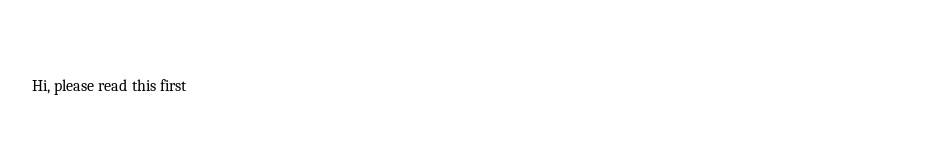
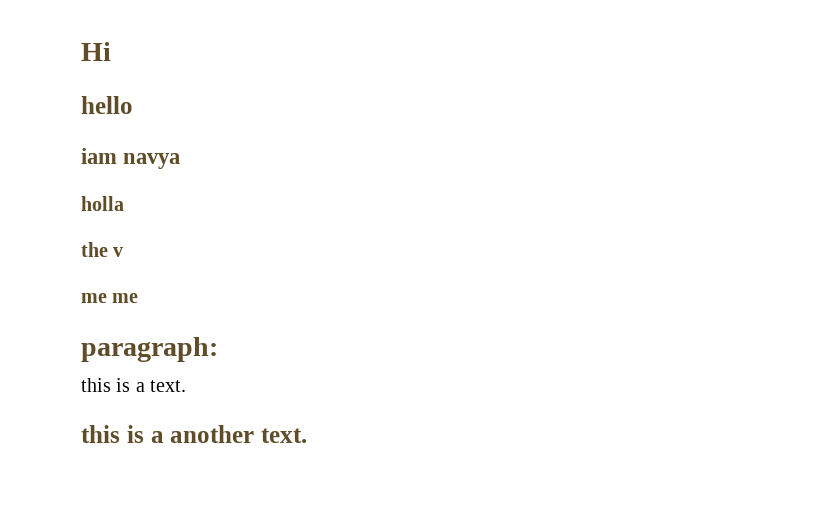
- Hi, please read this first
+ Hi
+ hello
+ iam navya
+ holla
+ the v
+ me me
+ paragraph:
+ this is a text.
+ this is a another text.

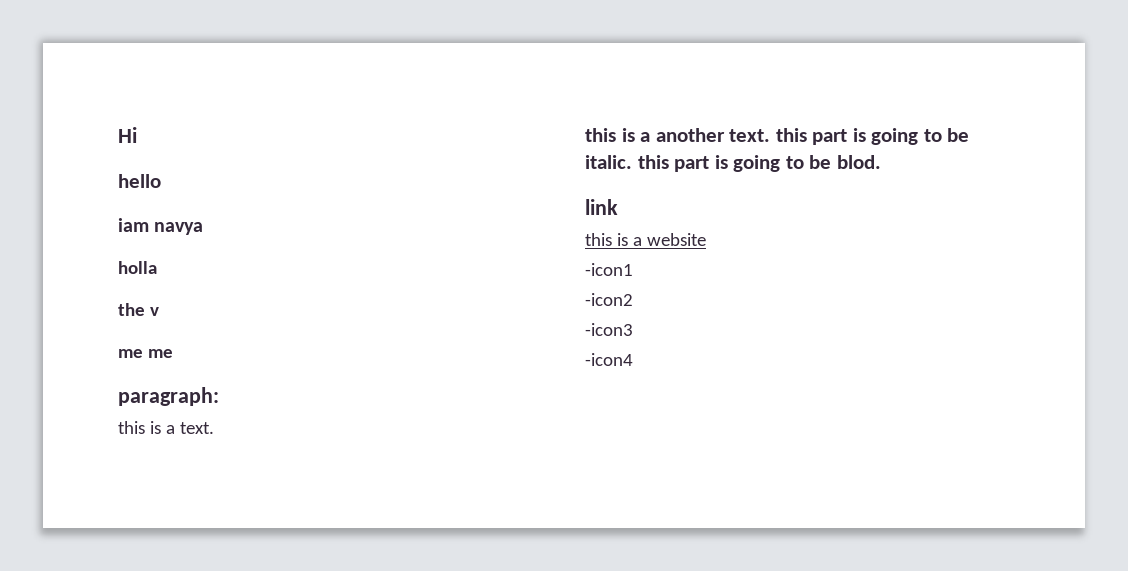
- this is a another text.
+ this is a another text. this part is going to be italic. this part is going to be blod.
+ link
+ this is a website
+ -icon1
+ -icon2
+ -icon3
+ -icon4

